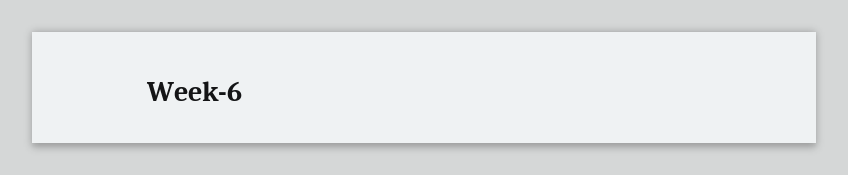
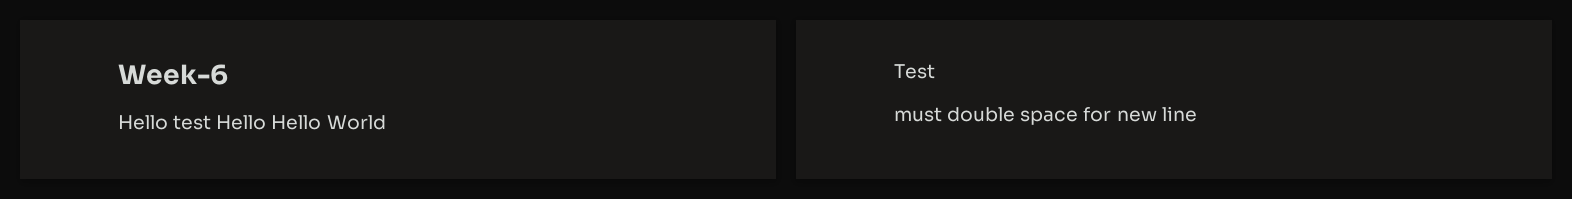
+ Hello test Hello Hello World
+ Test
+ must double space for new line

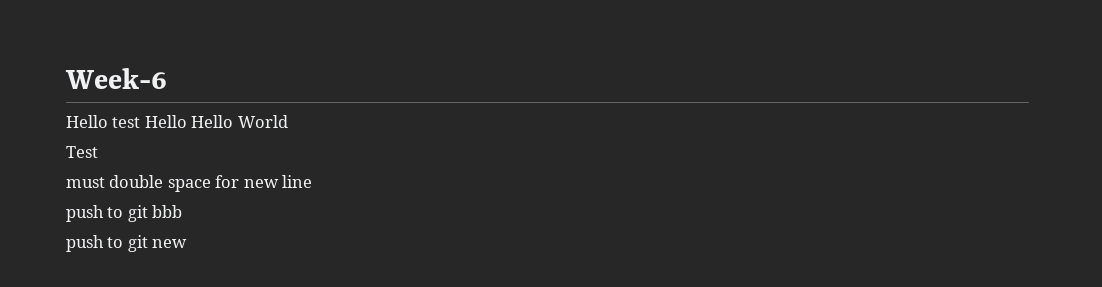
+ push to git bbb
+ push to git new

